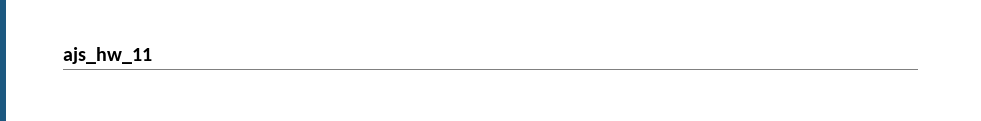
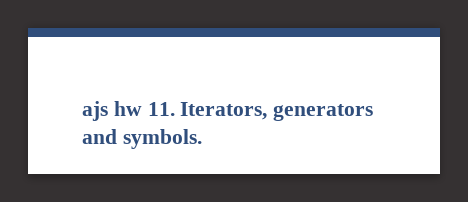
- ajs_hw_11
+ ajs hw 11. Iterators, generators and symbols.

